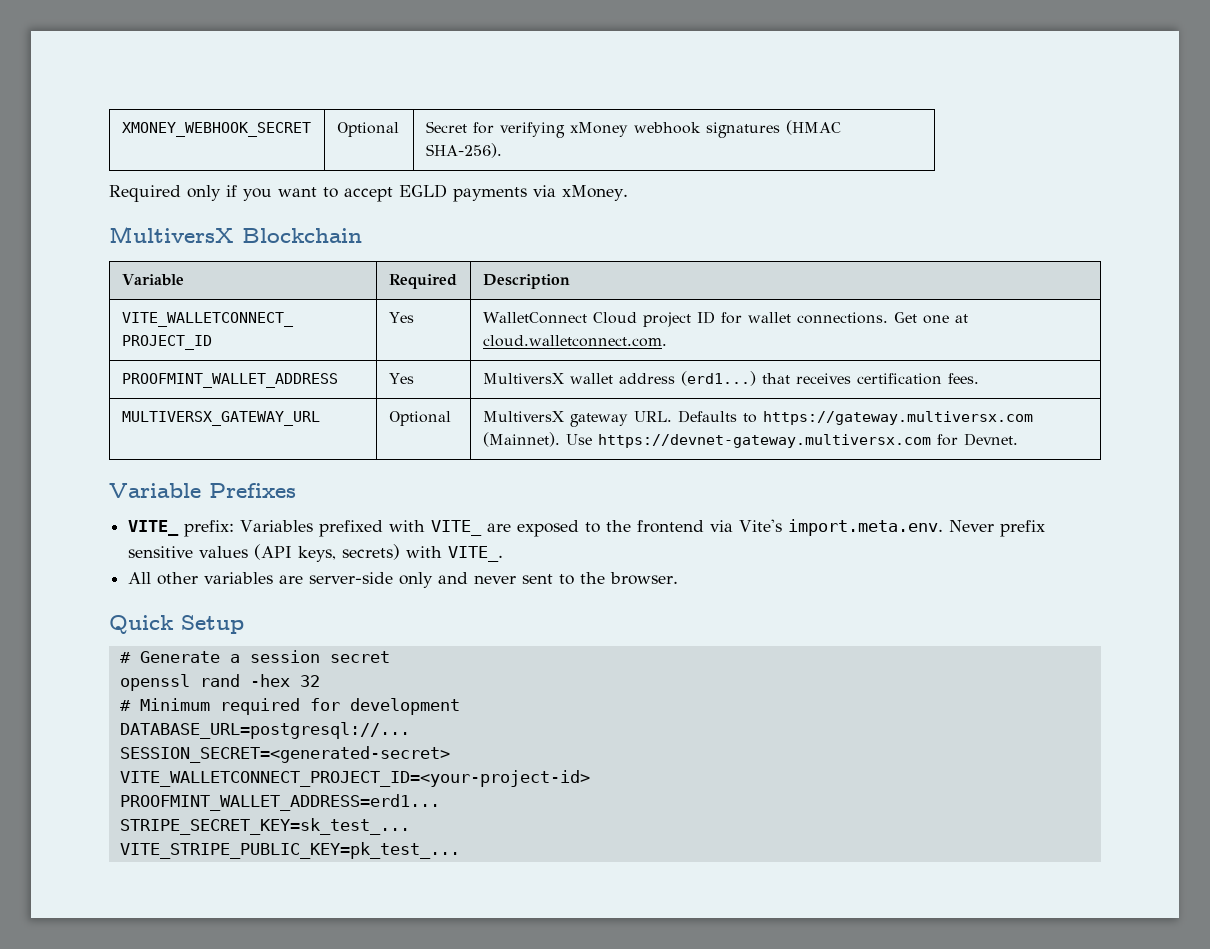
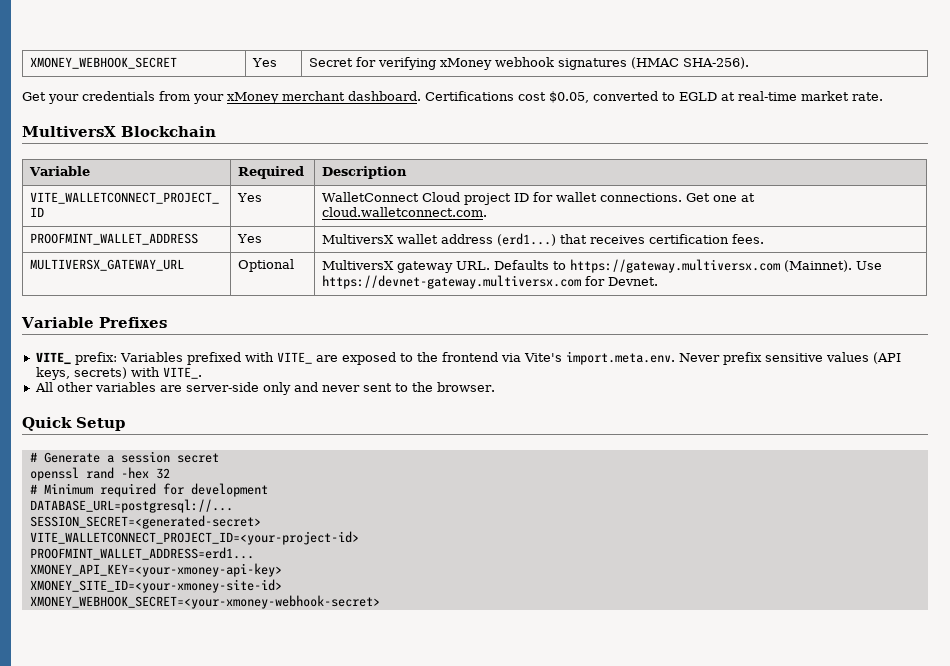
- XMONEY_WEBHOOK_SECRET | Optional | Secret for verifying xMoney webhook signatures (HMAC SHA-256).
+ XMONEY_WEBHOOK_SECRET | Yes | Secret for verifying xMoney webhook signatures (HMAC SHA-256).
- Required only if you want to accept EGLD payments via xMoney.
+ Get your credentials from your xMoney merchant dashboard. Certifications cost $0.05, converted to EGLD at real-time market rate.
- STRIPE_SECRET_KEY=sk_test_...
- VITE_STRIPE_PUBLIC_KEY=pk_test_...
+ XMONEY_API_KEY=<your-xmoney-api-key>
+ XMONEY_SITE_ID=<your-xmoney-site-id>
+ XMONEY_WEBHOOK_SECRET=<your-xmoney-webhook-secret>

